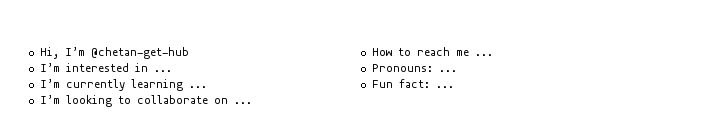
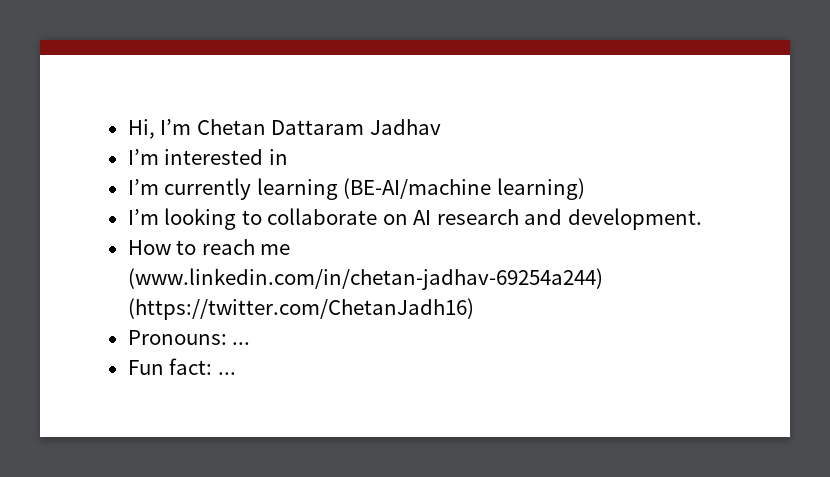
- Hi, I’m @chetan-get-hub
+ Hi, I’m Chetan Dattaram Jadhav
- I’m interested in ...
+ I’m interested in
- I’m currently learning ...
+ I’m currently learning (BE-AI/machine learning)
- I’m looking to collaborate on ...
+ I’m looking to collaborate on AI research and development.
- How to reach me ...
+ How to reach me (www.linkedin.com/in/chetan-jadhav-69254a244) (https://twitter.com/ChetanJadh16)

